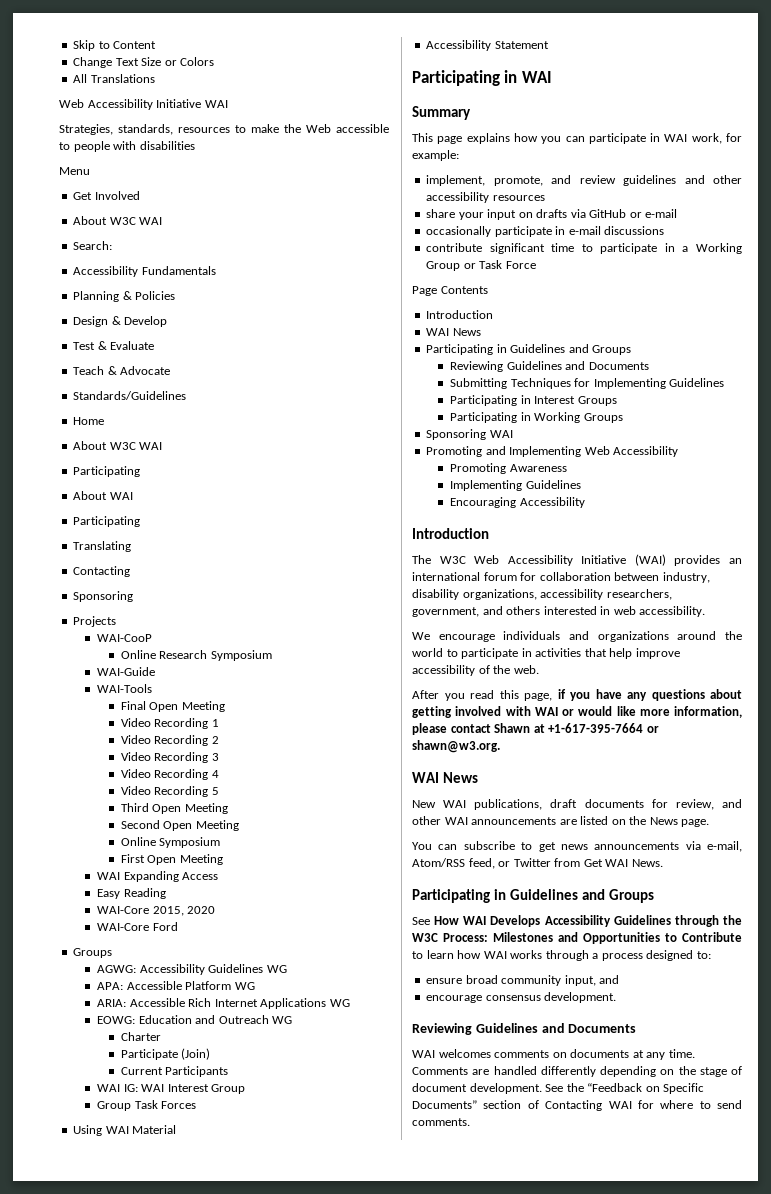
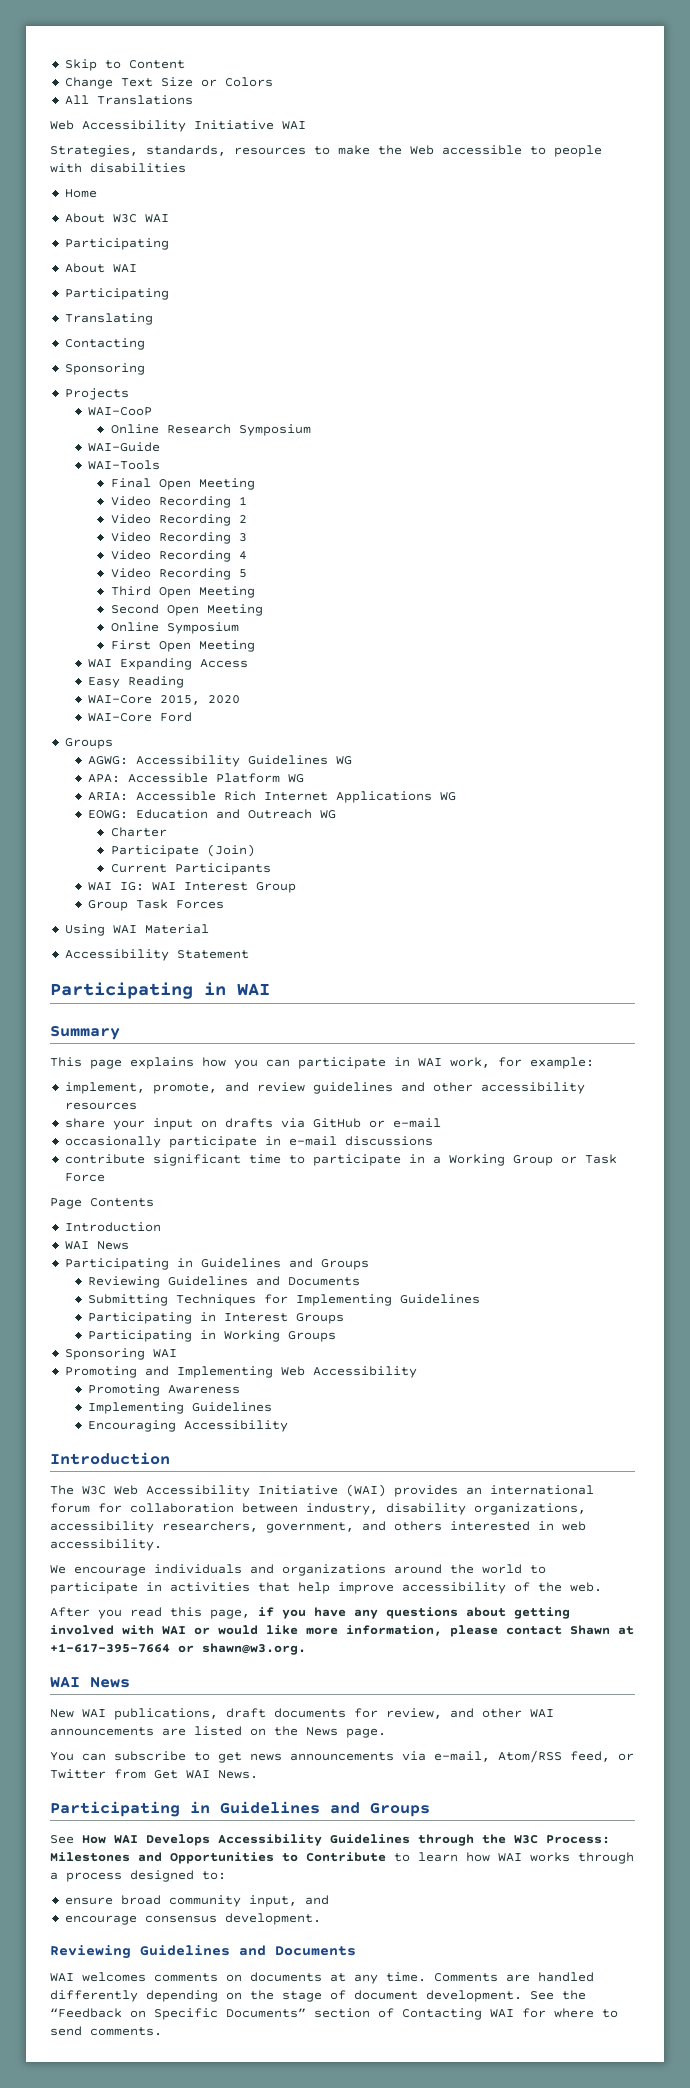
- Menu
- Get Involved
- About W3C WAI
- Search:
- Accessibility Fundamentals
- Planning & Policies
- Design & Develop
- Test & Evaluate
- Teach & Advocate
- Standards/Guidelines

